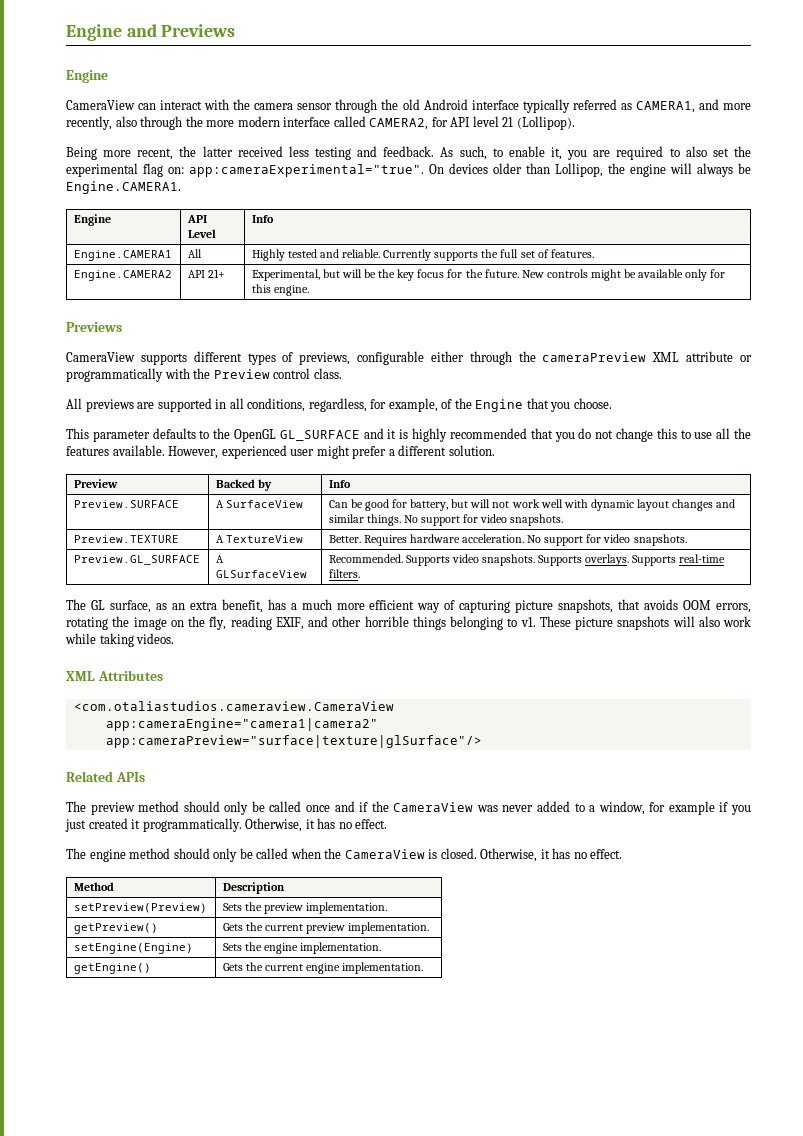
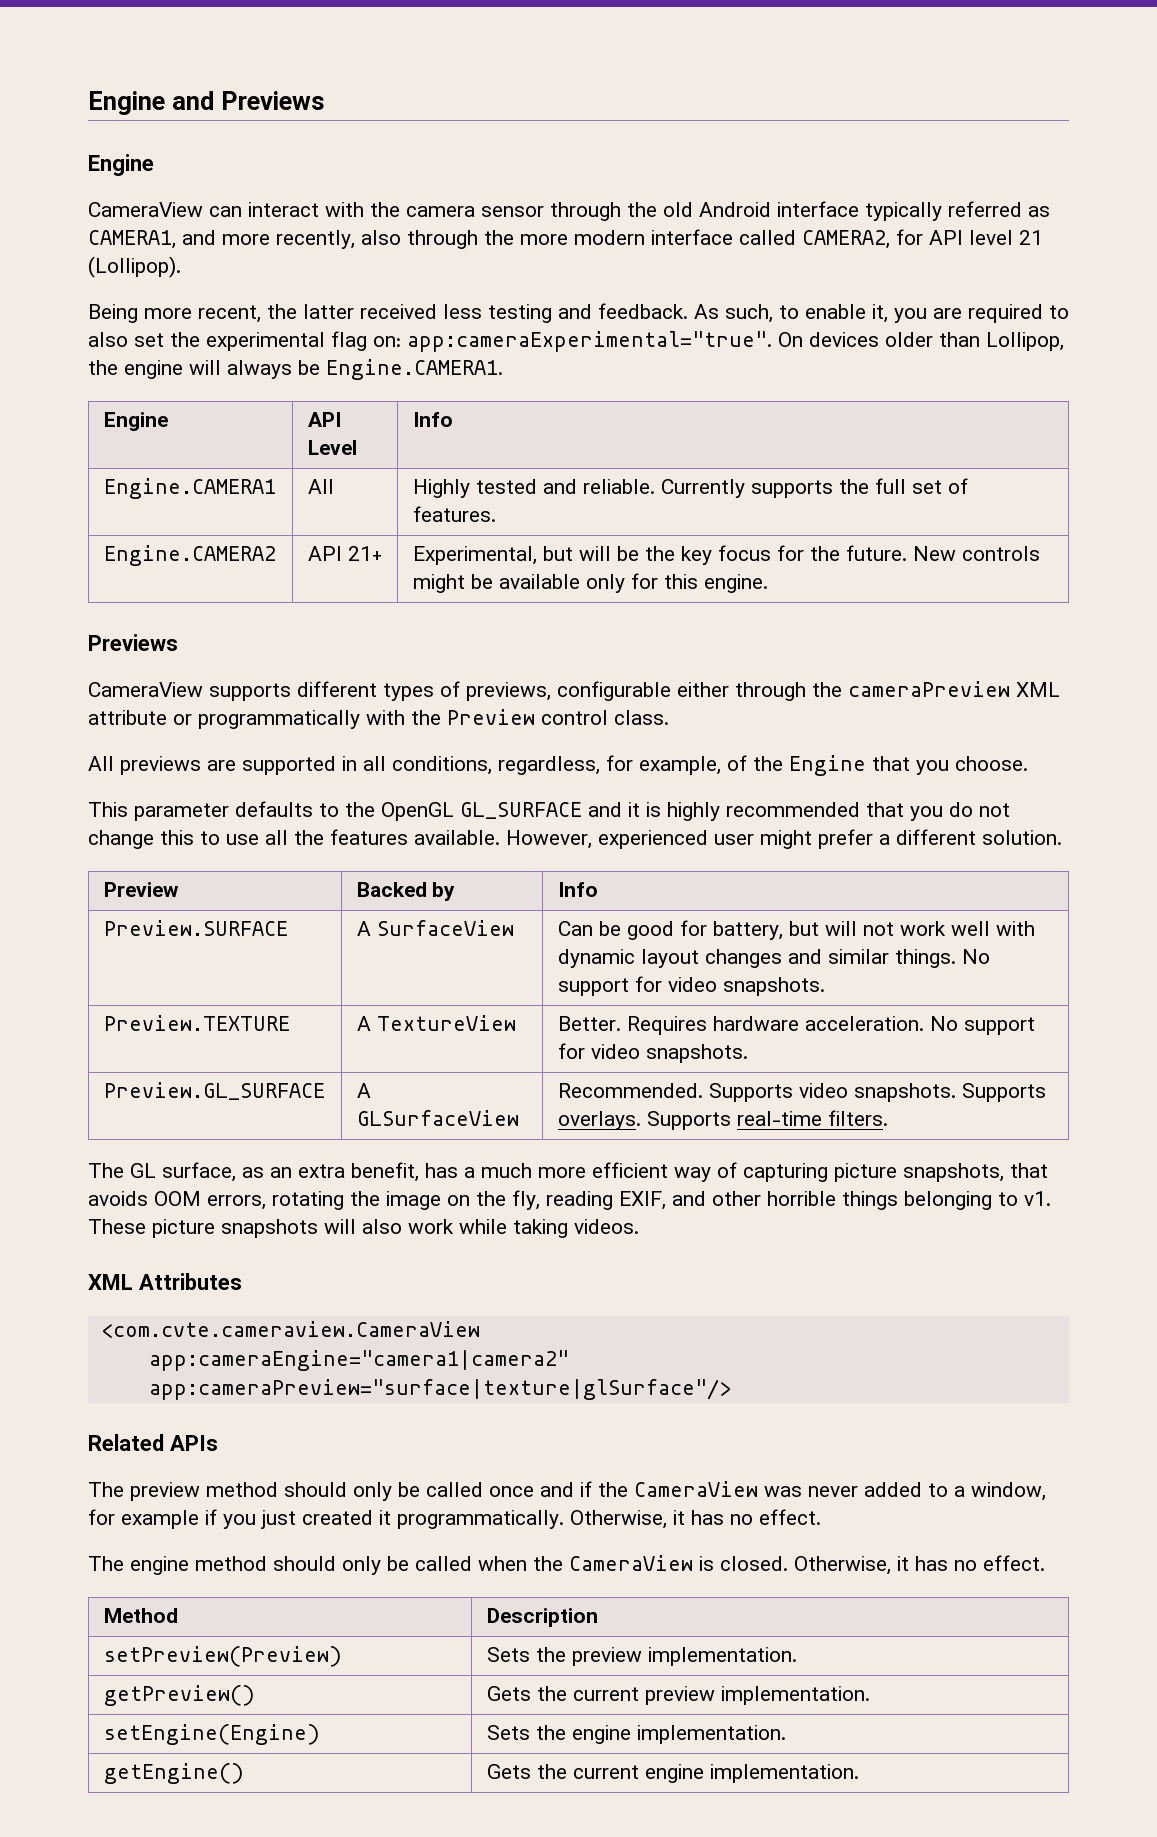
- <com.otaliastudios.cameraview.CameraView
+ <com.cvte.cameraview.CameraView

